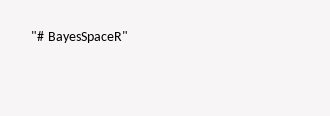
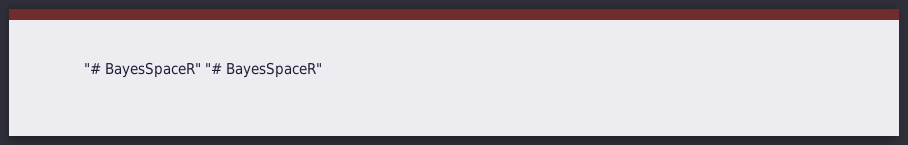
- "# BayesSpaceR"
+ "# BayesSpaceR" "# BayesSpaceR"

